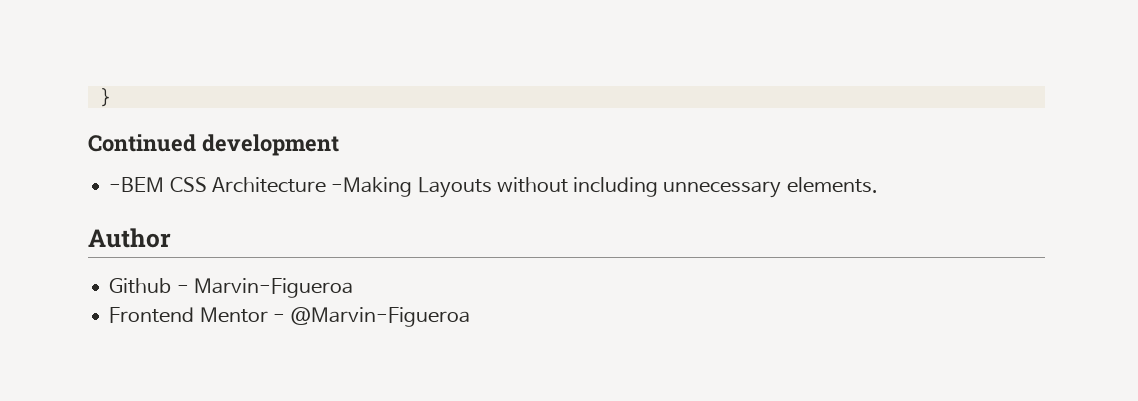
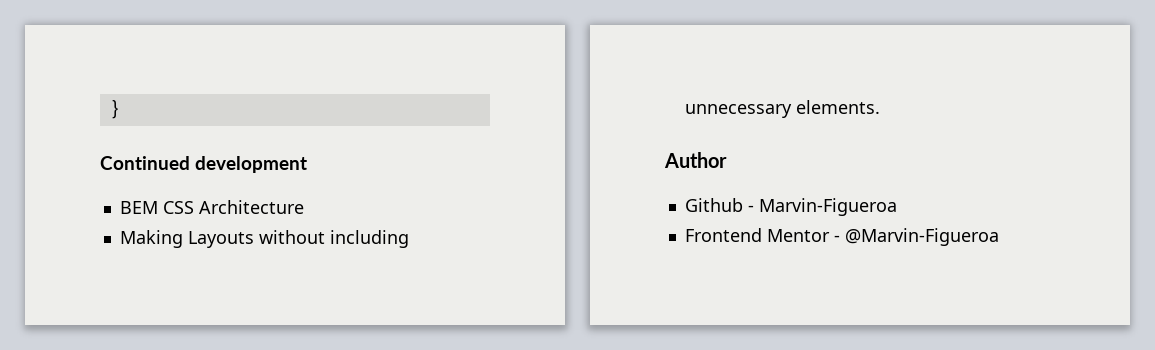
- -BEM CSS Architecture -Making Layouts without including unnecessary elements.
+ BEM CSS Architecture
+ Making Layouts without including unnecessary elements.

